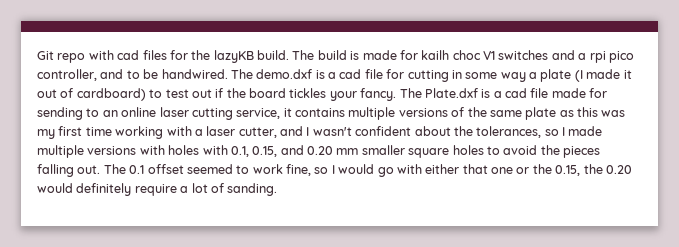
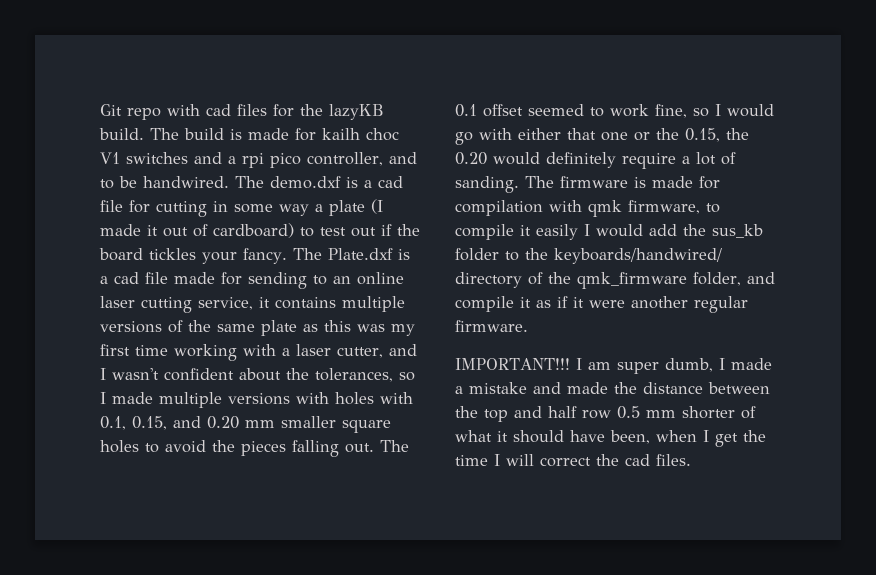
+ The firmware is made for compilation with qmk firmware, to compile it easily I would add the sus_kb folder to the keyboards/handwired/ directory of the qmk_firmware folder, and compile it as if it were another regular firmware.
+ IMPORTANT!!! I am super dumb, I made a mistake and made the distance between the top and half row 0.5 mm shorter of what it should have been, when I get the time I will correct the cad files.

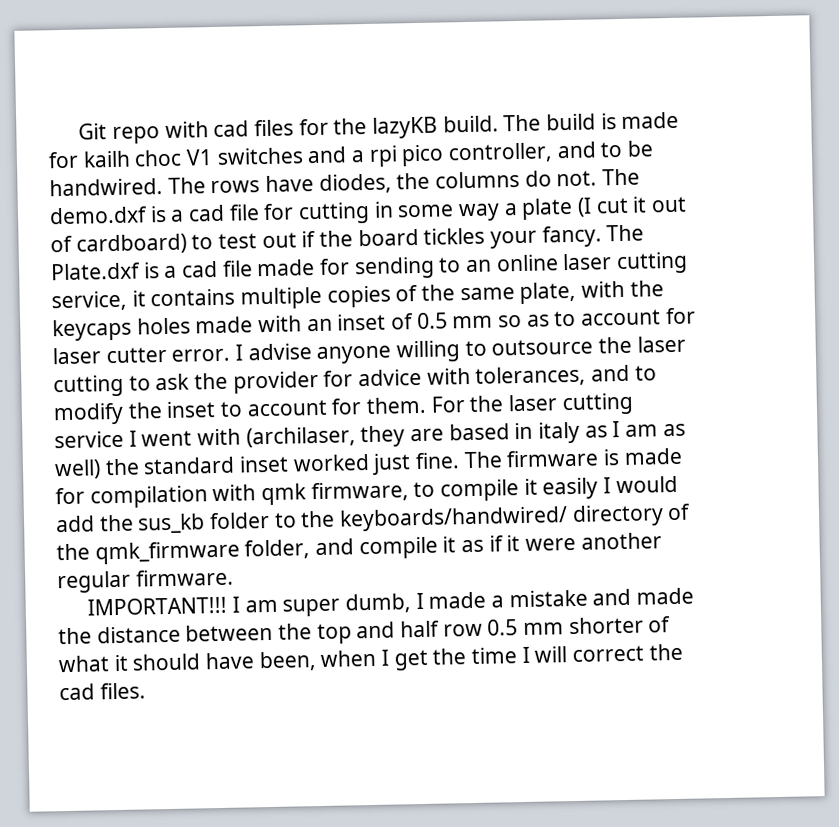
- The demo.dxf is a cad file for cutting in some way a plate (I made it out of cardboard) to test out if the board tickles your fancy.
+ The rows have diodes, the columns do not. The demo.dxf is a cad file for cutting in some way a plate (I cut it out of cardboard) to test out if the board tickles your fancy.
- The Plate.dxf is a cad file made for sending to an online laser cutting service, it contains multiple versions of the same plate as this was my first time working with a laser cutter, and I wasn't confident about the tolerances, so I made multiple versions with holes with 0.1, 0.15, and 0.20 mm smaller square holes to avoid the pieces falling out. The 0.1 offset seemed to work fine, so I would go with either that one or the 0.15, the 0.20 would definitely require a lot of sanding.
+ The Plate.dxf is a cad file made for sending to an online laser cutting service, it contains multiple copies of the same plate, with the keycaps holes made with an inset of 0.5 mm so as to account for laser cutter error. I advise anyone willing to outsource the laser cutting to ask the provider for advice with tolerances, and to modify the inset to account for them. For the laser cutting service I went with (archilaser, they are based in italy as I am as well) the standard inset worked just fine.

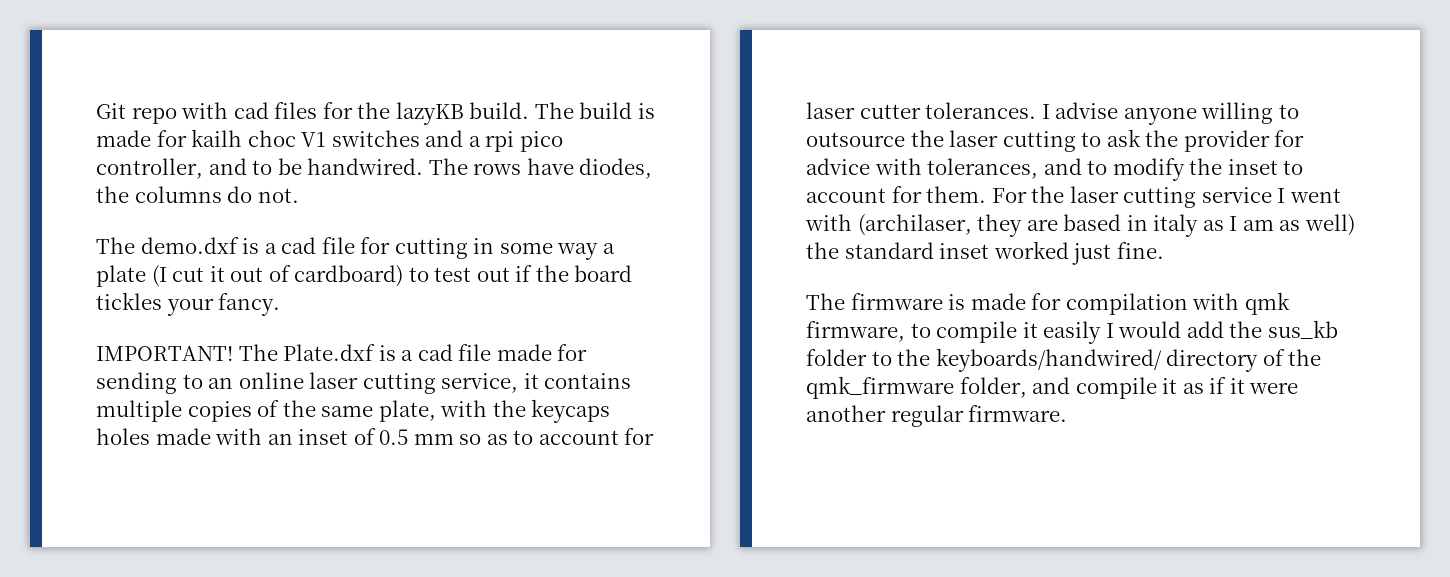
- The rows have diodes, the columns do not. The demo.dxf is a cad file for cutting in some way a plate (I cut it out of cardboard) to test out if the board tickles your fancy.
+ The rows have diodes, the columns do not.
+ The demo.dxf is a cad file for cutting in some way a plate (I cut it out of cardboard) to test out if the board tickles your fancy.
+ IMPORTANT!
- The Plate.dxf is a cad file made for sending to an online laser cutting service, it contains multiple copies of the same plate, with the keycaps holes made with an inset of 0.5 mm so as to account for laser cutter error.
+ The Plate.dxf is a cad file made for sending to an online laser cutting service, it contains multiple copies of the same plate, with the keycaps holes made with an inset of 0.5 mm so as to account for laser cutter tolerances.
- For the laser cutting service I went with (archilaser, they are based in italy as I am as well) the standard inset worked just fine. The firmware is made for compilation with qmk firmware, to compile it easily I would add the sus_kb folder to the keyboards/handwired/ directory of the qmk_firmware folder, and compile it as if it were another regular firmware.
+ For the laser cutting service I went with (archilaser, they are based in italy as I am as well) the standard inset worked just fine.
+ The firmware is made for compilation with qmk firmware, to compile it easily I would add the sus_kb folder to the keyboards/handwired/ directory of the qmk_firmware folder, and compile it as if it were another regular firmware.
- IMPORTANT!!! I am super dumb, I made a mistake and made the distance between the top and half row 0.5 mm shorter of what it should have been, when I get the time I will correct the cad files.

